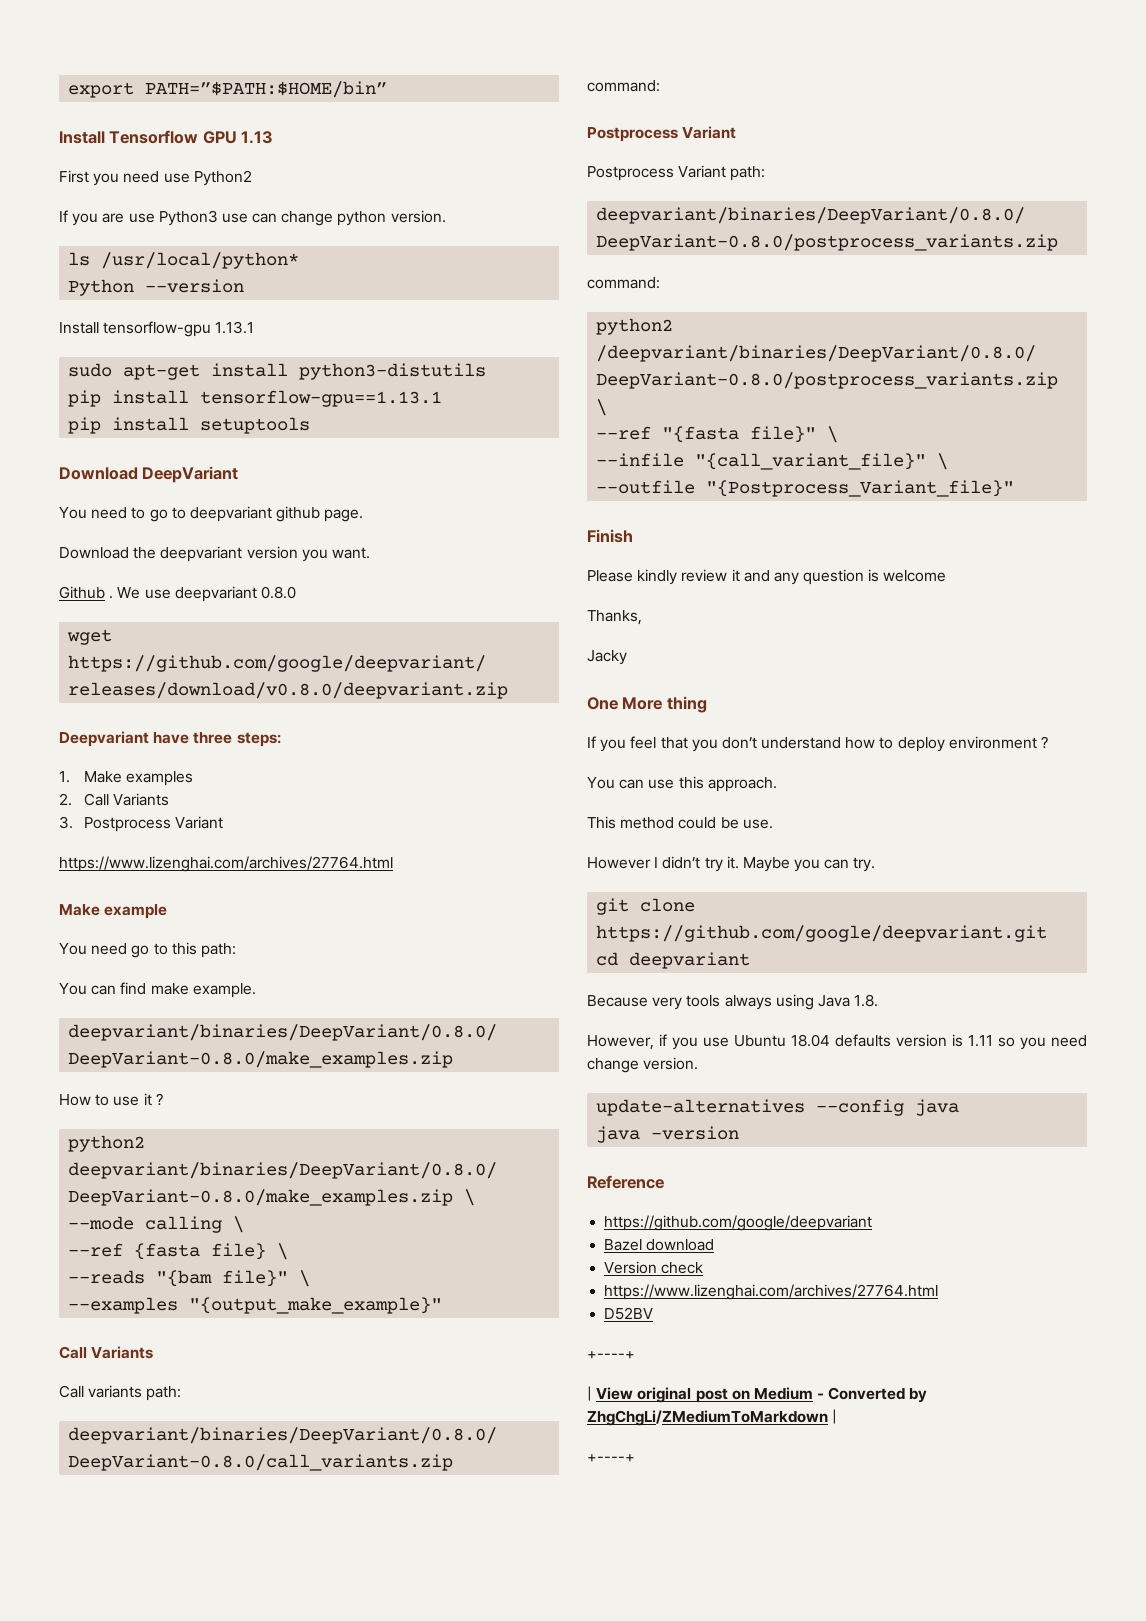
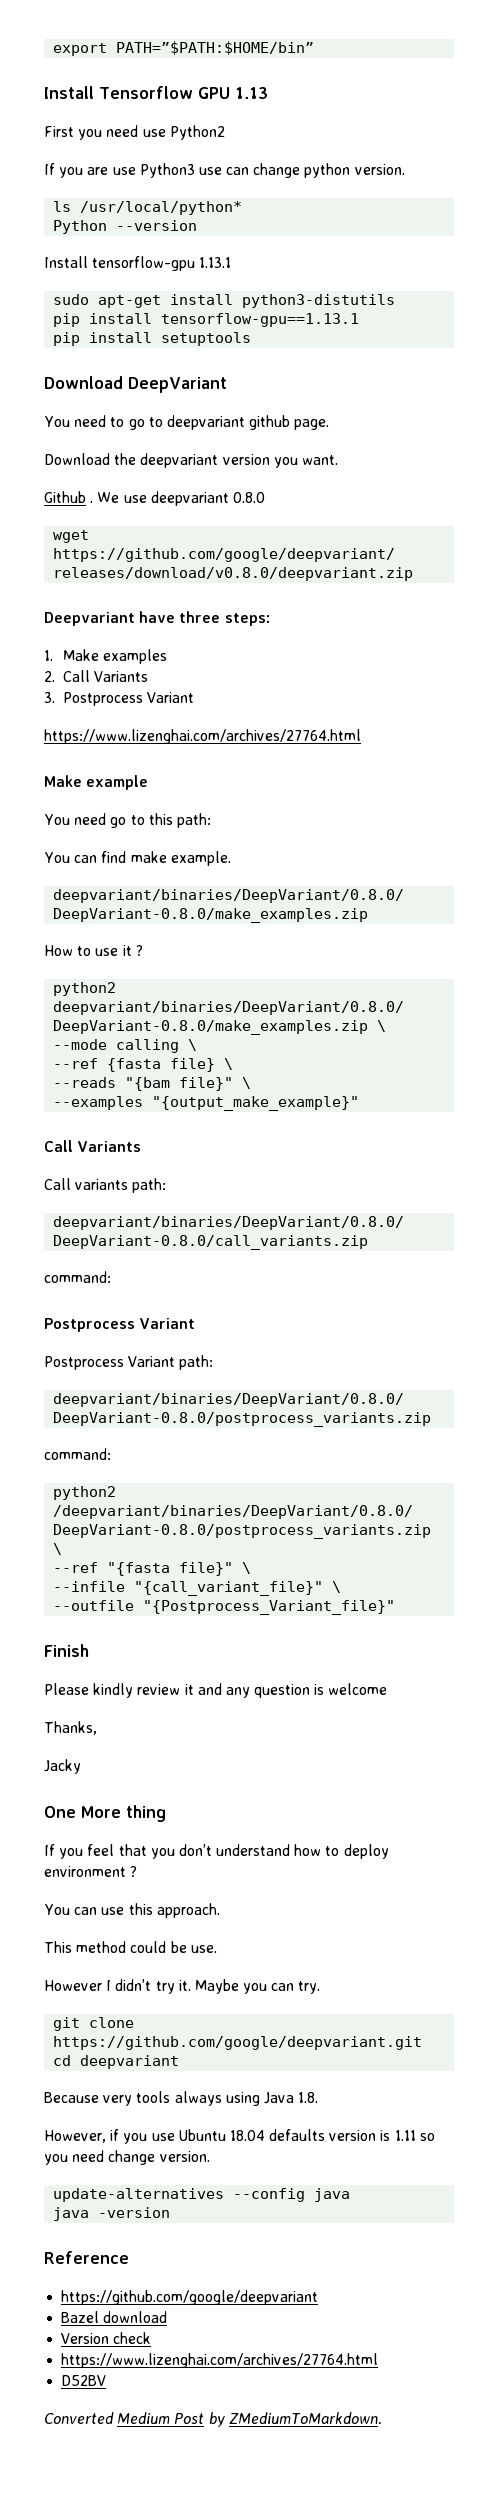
  D52BV
- +----+
- | View original post on Medium - Converted by ZhgChgLi/ZMediumToMarkdown |
- +----+
+ Converted Medium Post by ZMediumToMarkdown.

